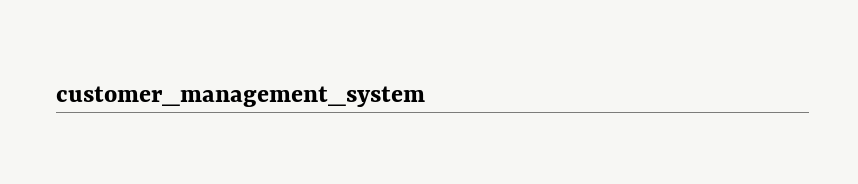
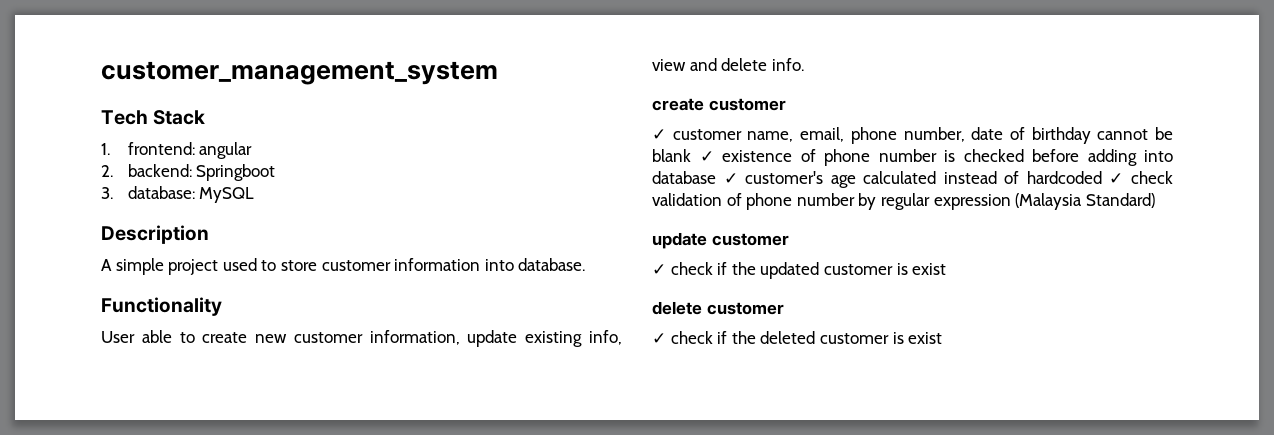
+ Tech Stack
+ 1. frontend: angular
+ 2. backend: Springboot
+ 3. database: MySQL
+ Description
+ A simple project used to store customer information into database.
+ Functionality
+ User able to create new customer information, update existing info, view and delete info.
+ create customer
+ ✓ customer name, email, phone number, date of birthday cannot be blank ✓ existence of phone number is checked before adding into database ✓ customer's age calculated instead of hardcoded ✓ check validation of phone number by regular expression (Malaysia Standard)
+ update customer
+ ✓ check if the updated customer is exist
+ delete customer
+ ✓ check if the deleted customer is exist

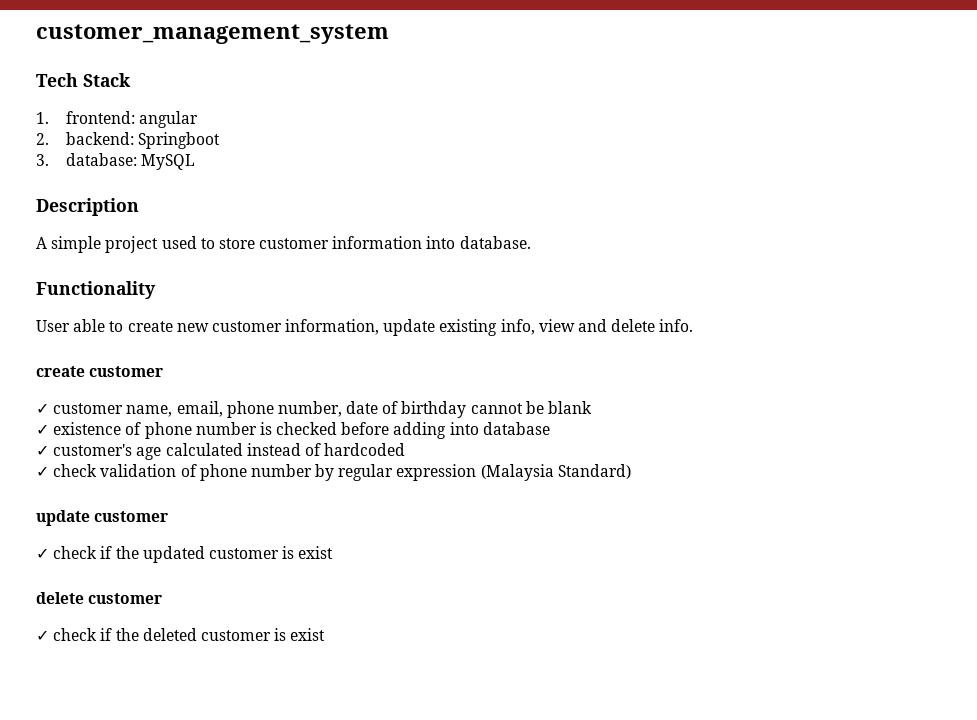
- ✓ customer name, email, phone number, date of birthday cannot be blank ✓ existence of phone number is checked before adding into database ✓ customer's age calculated instead of hardcoded ✓ check validation of phone number by regular expression (Malaysia Standard)
+ ✓ customer name, email, phone number, date of birthday cannot be blank
+ ✓ existence of phone number is checked before adding into database
+ ✓ customer's age calculated instead of hardcoded
+ ✓ check validation of phone number by regular expression (Malaysia Standard)

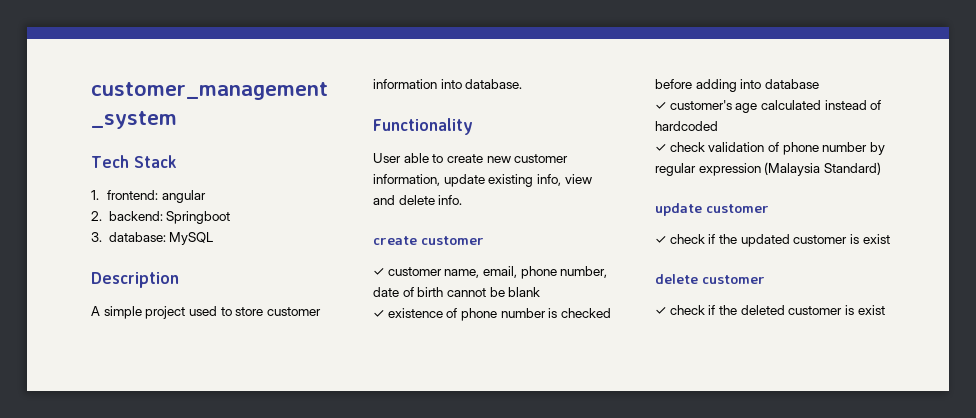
- ✓ customer name, email, phone number, date of birthday cannot be blank
+ ✓ customer name, email, phone number, date of birth cannot be blank

